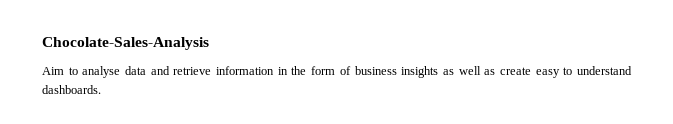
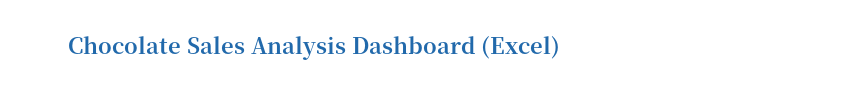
- Chocolate-Sales-Analysis
- Aim to analyse data and retrieve information in the form of business insights as well as create easy to understand dashboards.
+ Chocolate Sales Analysis Dashboard (Excel)

